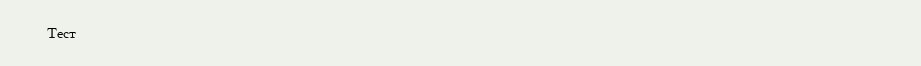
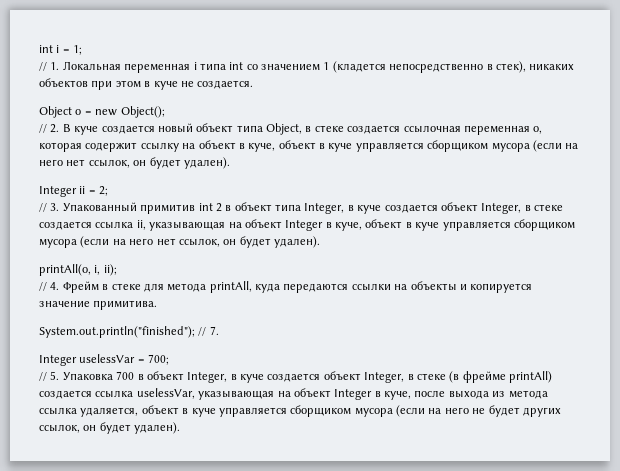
- Тест
+ int i = 1;
+ // 1. Локальная переменная i типа int со значением 1 (кладется непосредственно в стек), никаких объектов при этом в куче не создается.
+ Object o = new Object();
+ // 2. В куче создается новый объект типа Object, в стеке создается ссылочная переменная о, которая содержит ссылку на объект в куче, объект в куче управляется сборщиком мусора (если на него нет ссылок, он будет удален).
+ Integer ii = 2;
+ // 3. Упакованный примитив int 2 в объект типа Integer, в куче создается объект Integer, в стеке создается ссылка ii, указывающая на объект Integer в куче, объект в куче управляется сборщиком мусора (если на него нет ссылок, он будет удален).
+ printAll(o, i, ii);
+ // 4. Фрейм в стеке для метода printAll, куда передаются ссылки на объекты и копируется значение примитива.
+ System.out.println("finished"); // 7.
+ Integer uselessVar = 700;
+ // 5. Упаковка 700 в объект Integer, в куче создается объект Integer, в стеке (в фрейме printAll) создается ссылка uselessVar, указывающая на объект Integer в куче, после выхода из метода ссылка удаляется, объект в куче управляется сборщиком мусора (если на него не будет других ссылок, он будет удален).

